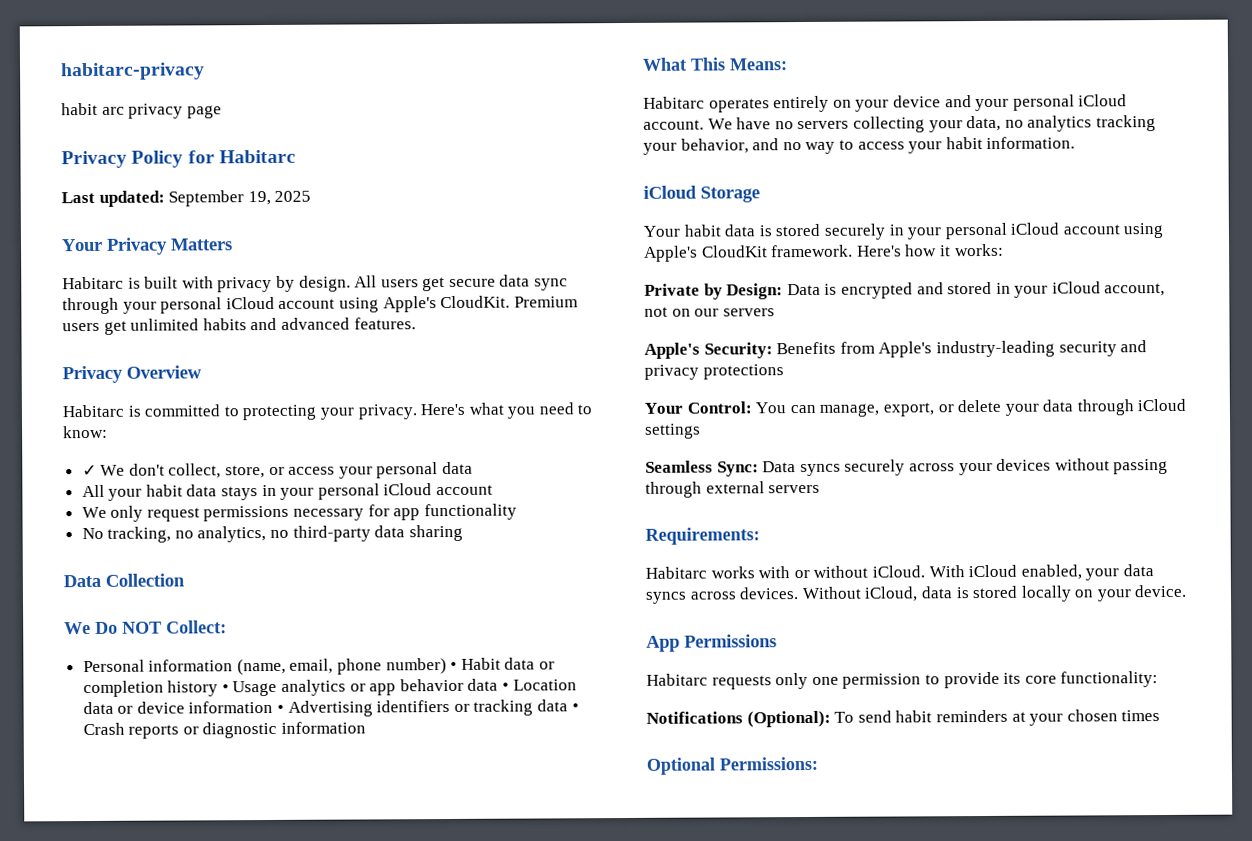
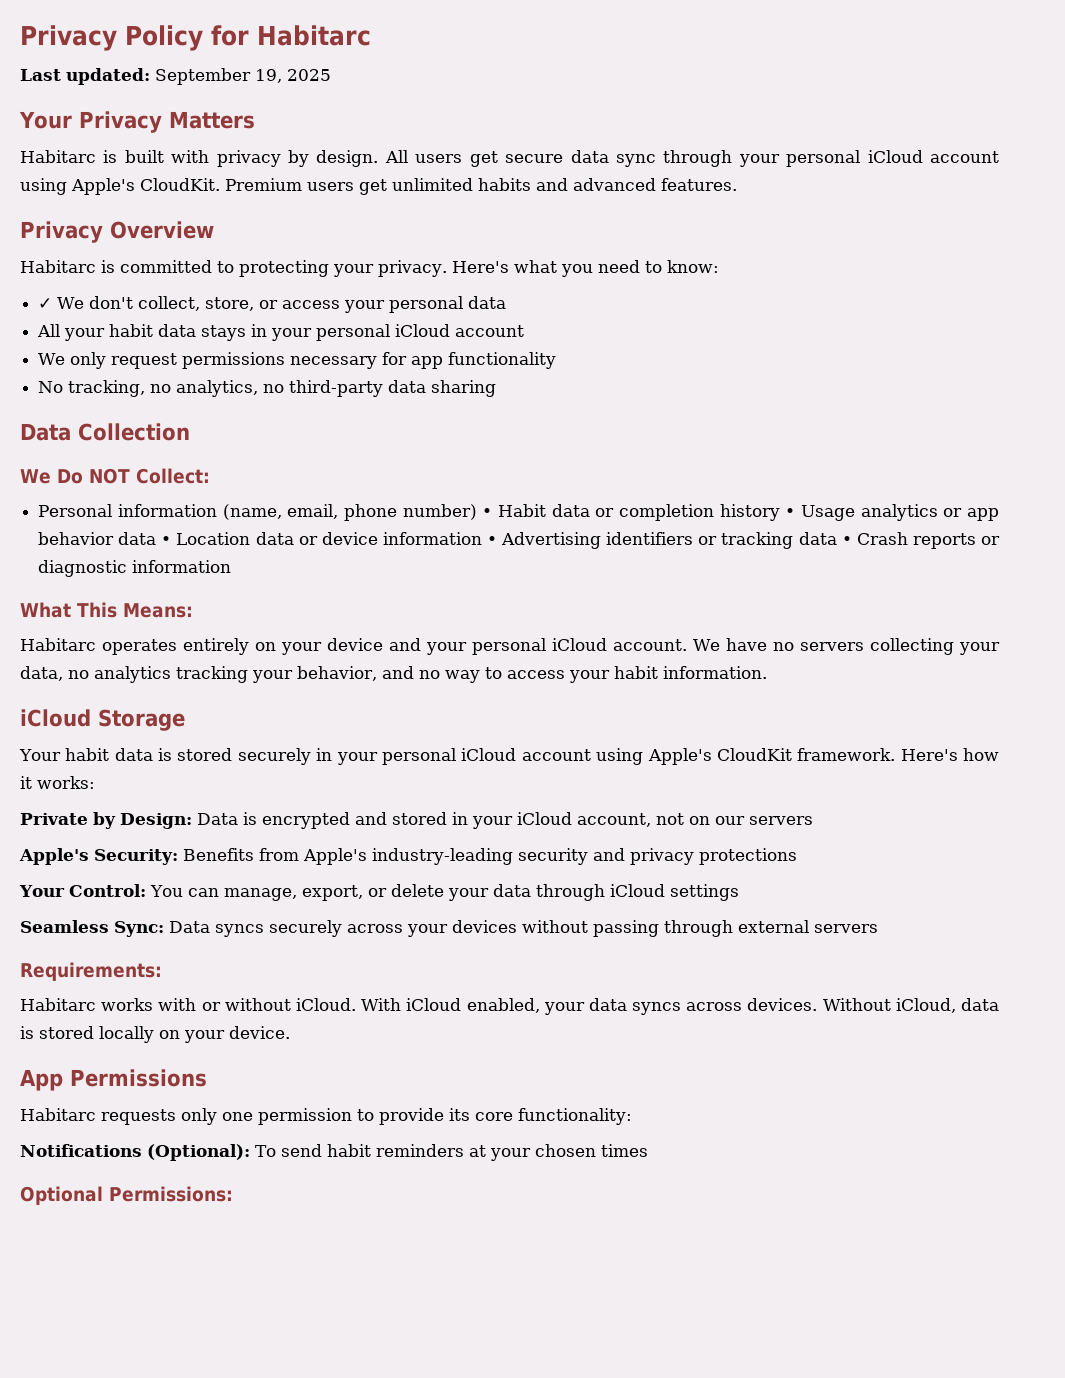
- habitarc-privacy
- habit arc privacy page

